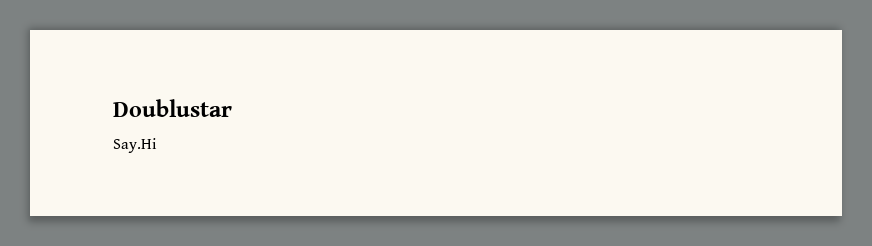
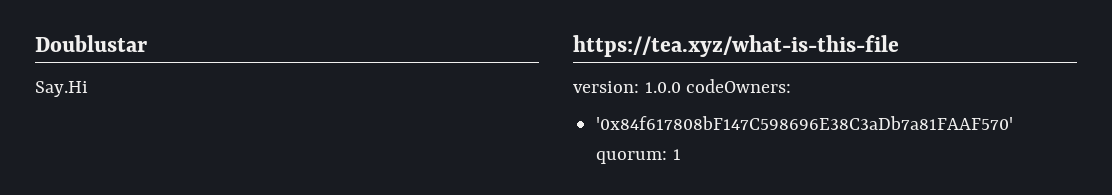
+ https://tea.xyz/what-is-this-file
+ version: 1.0.0 codeOwners:
+ '0x84f617808bF147C598696E38C3aDb7a81FAAF570' quorum: 1

